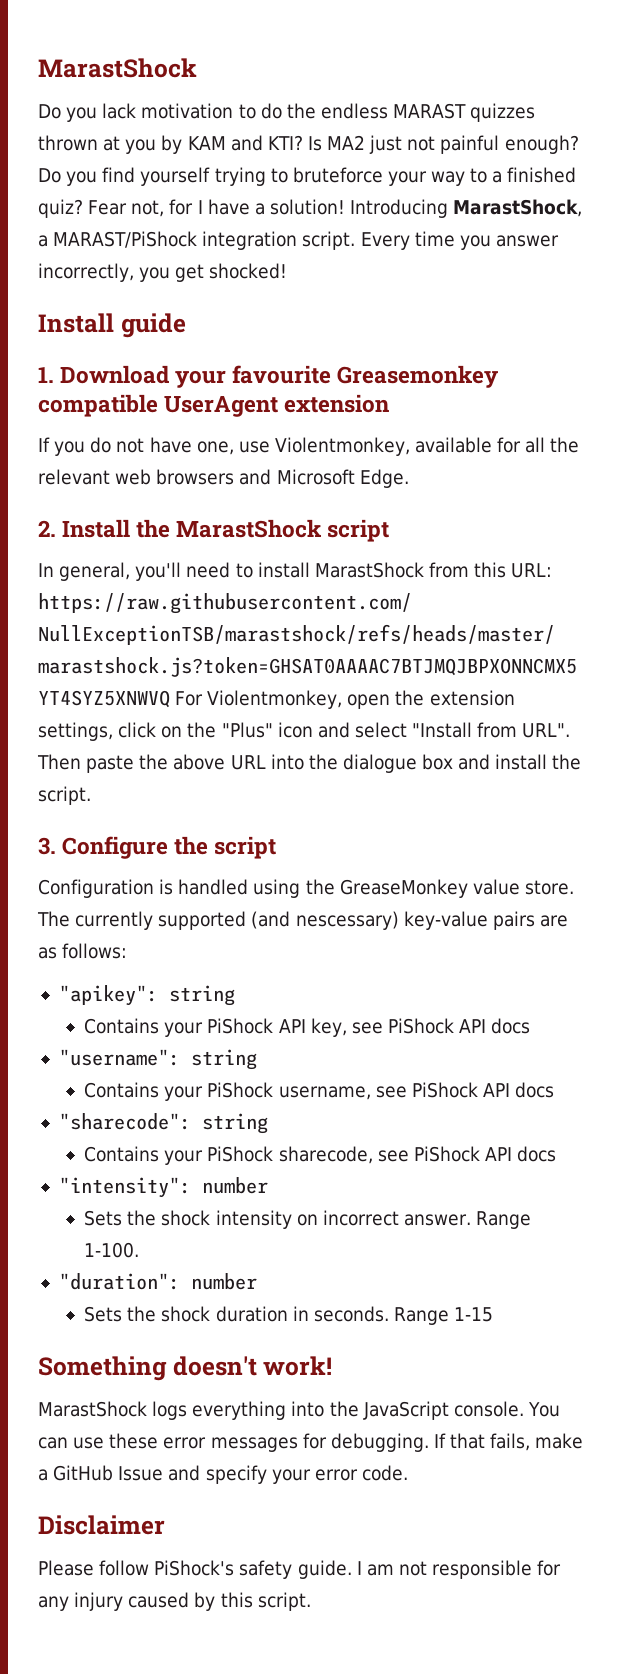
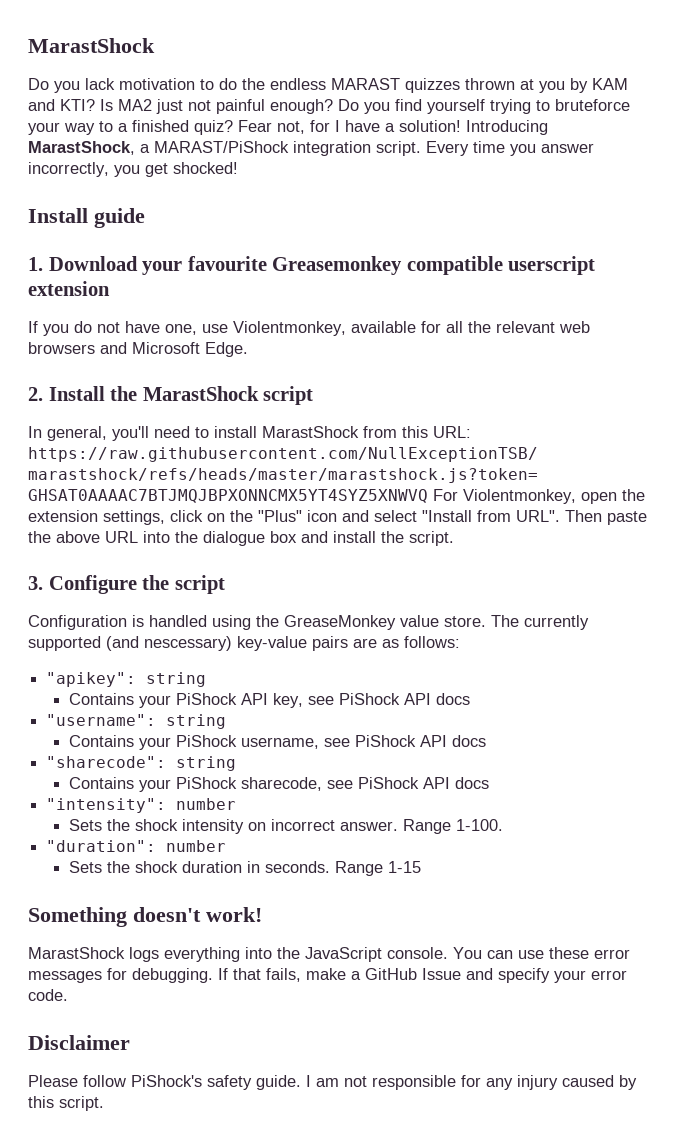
- 1. Download your favourite Greasemonkey compatible UserAgent extension
+ 1. Download your favourite Greasemonkey compatible userscript extension

